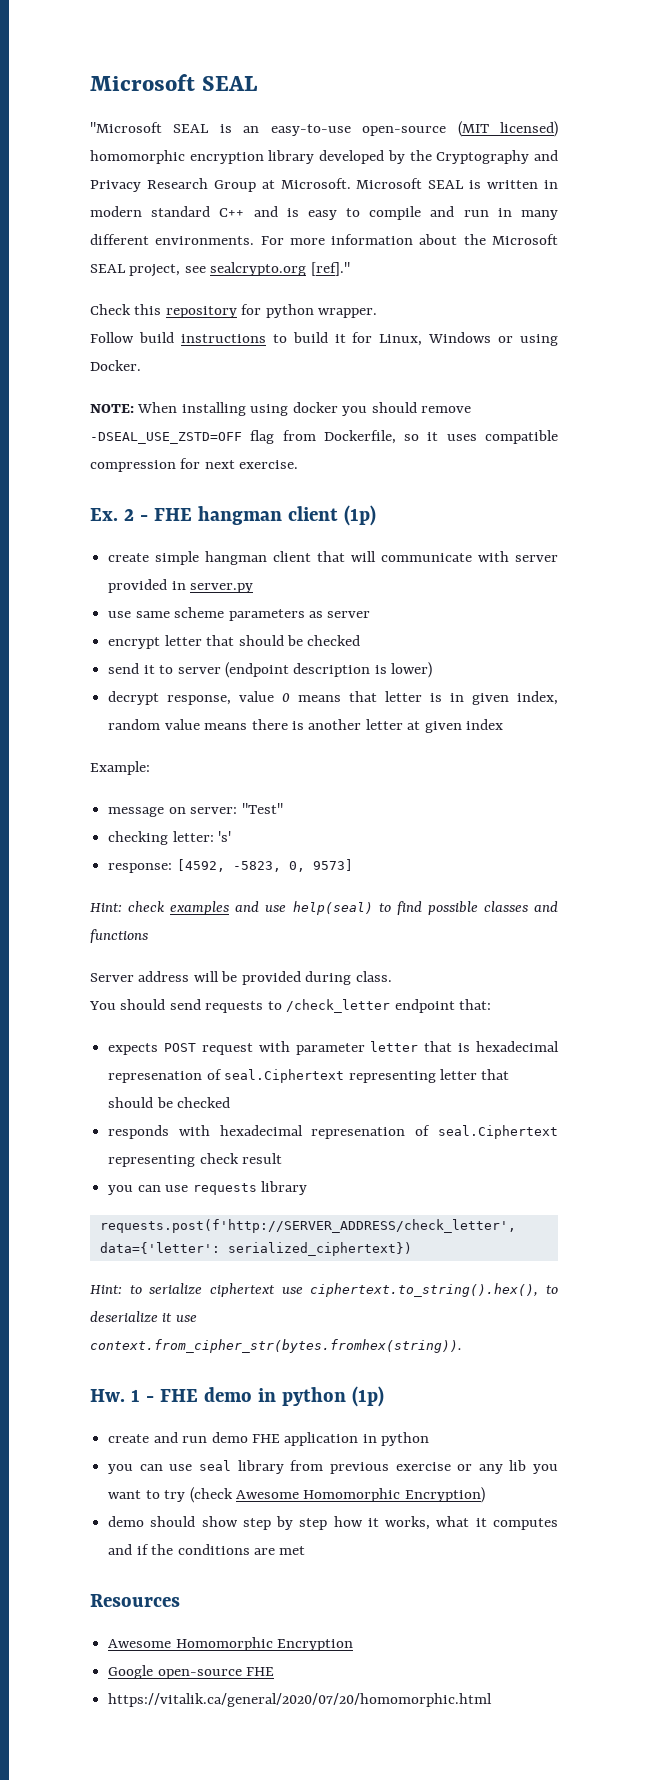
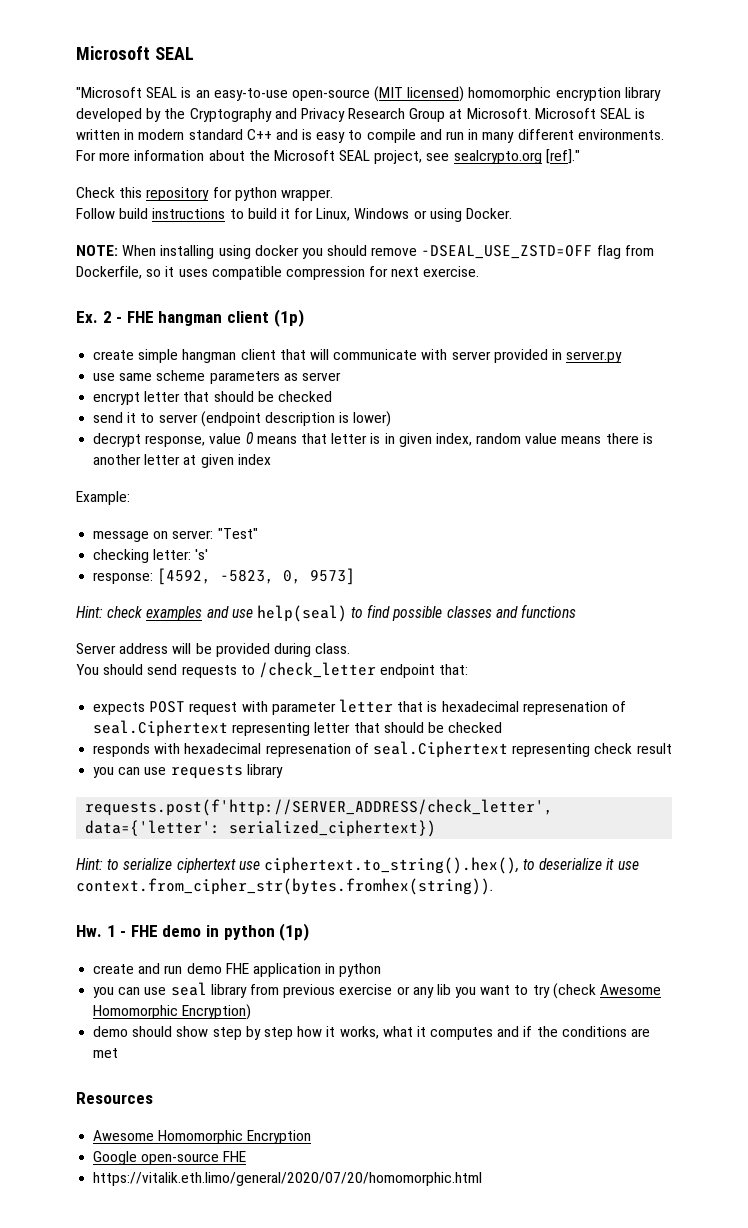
- https://vitalik.ca/general/2020/07/20/homomorphic.html
+ https://vitalik.eth.limo/general/2020/07/20/homomorphic.html

